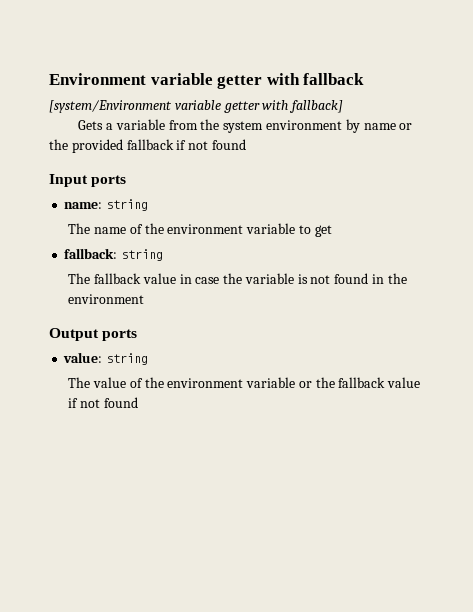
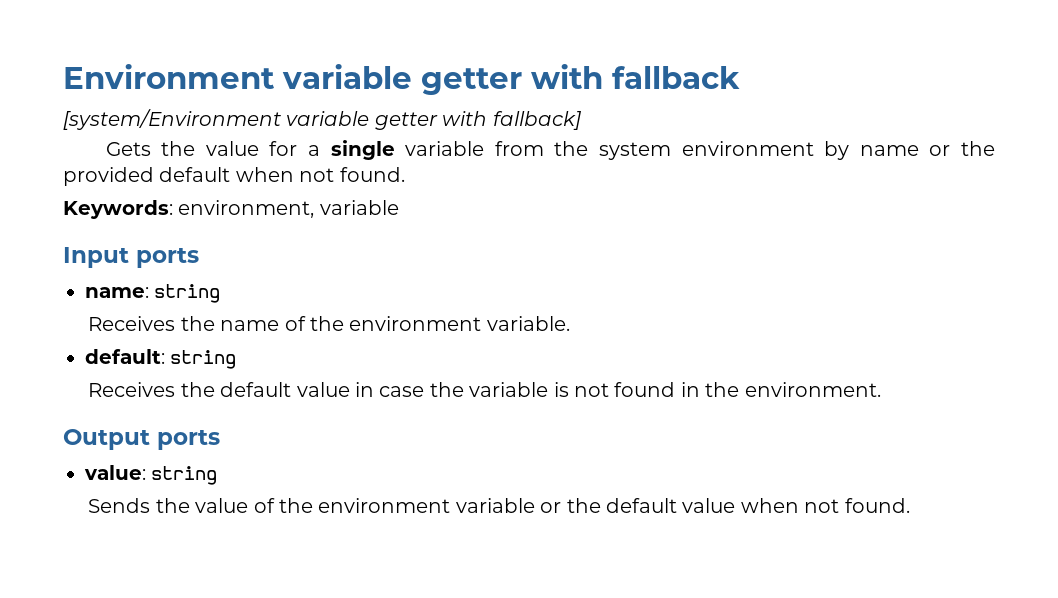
- Gets a variable from the system environment by name or the provided fallback if not found
+ Gets the value for a single variable from the system environment by name or the provided default when not found.
+ Keywords: environment, variable
- The name of the environment variable to get
- fallback: string
- The fallback value in case the variable is not found in the environment
+ Receives the name of the environment variable.
+ default: string
+ Receives the default value in case the variable is not found in the environment.
- The value of the environment variable or the fallback value if not found
+ Sends the value of the environment variable or the default value when not found.

